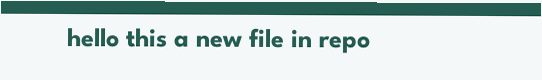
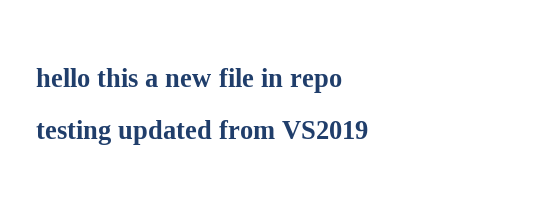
+ testing updated from VS2019

